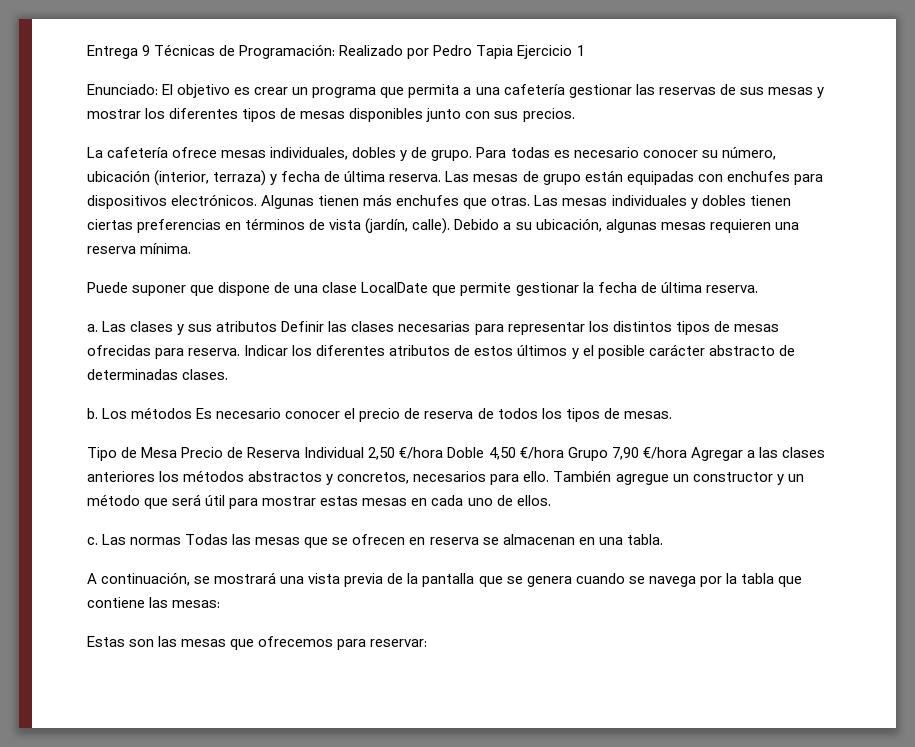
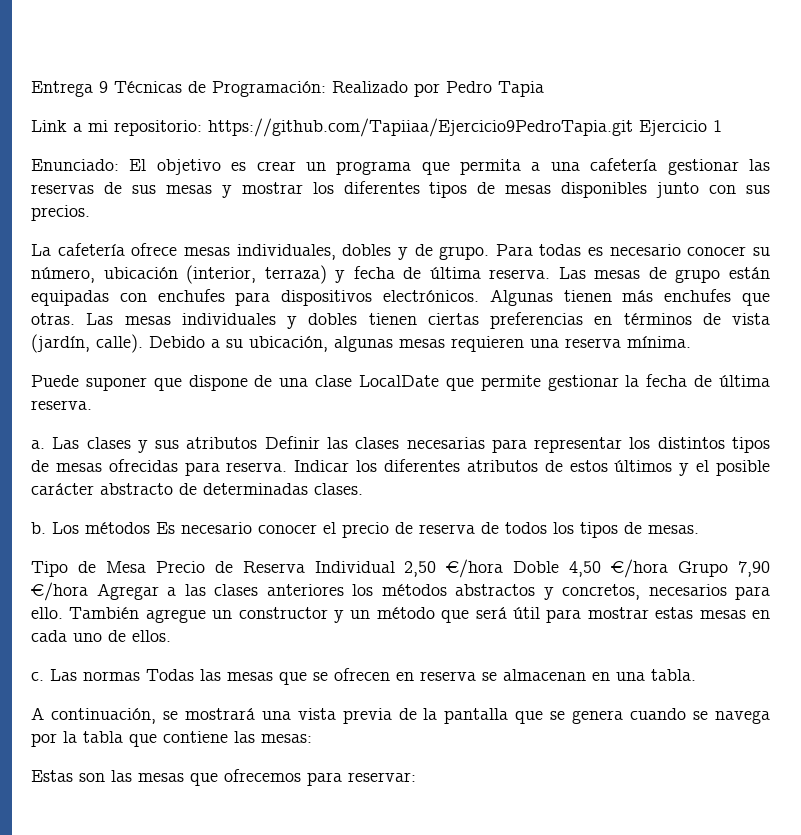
- Entrega 9 Técnicas de Programación: Realizado por Pedro Tapia Ejercicio 1
+ Entrega 9 Técnicas de Programación: Realizado por Pedro Tapia
+ Link a mi repositorio: https://github.com/Tapiiaa/Ejercicio9PedroTapia.git Ejercicio 1

